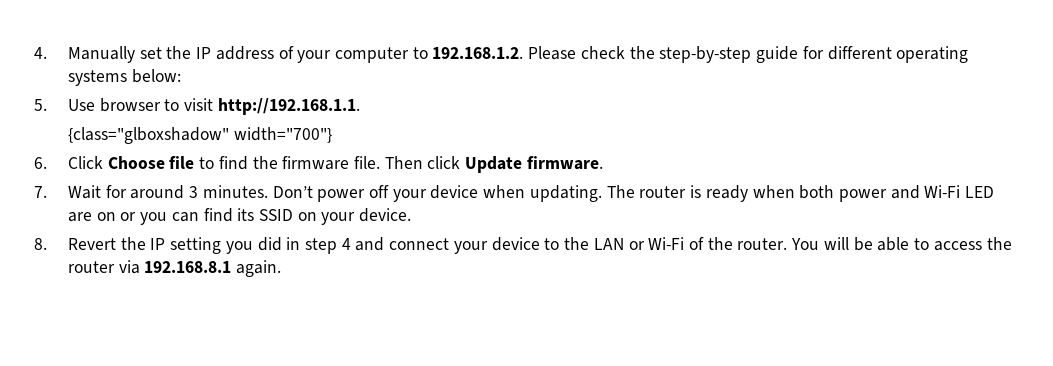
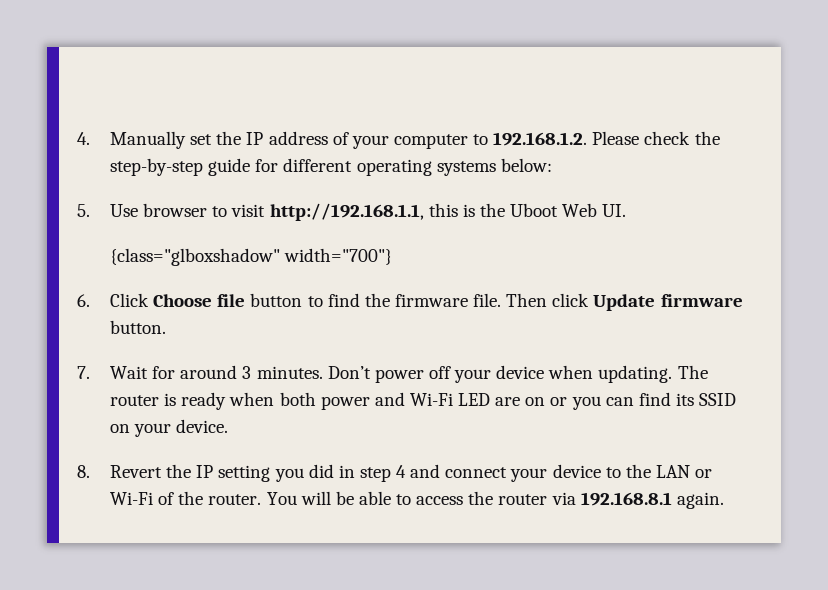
- 5. Use browser to visit http://192.168.1.1.
+ 5. Use browser to visit http://192.168.1.1, this is the Uboot Web UI.
- 6. Click Choose file to find the firmware file.
+ 6. Click Choose file button to find the firmware file.
- Then click Update firmware.
+ Then click Update firmware button.

